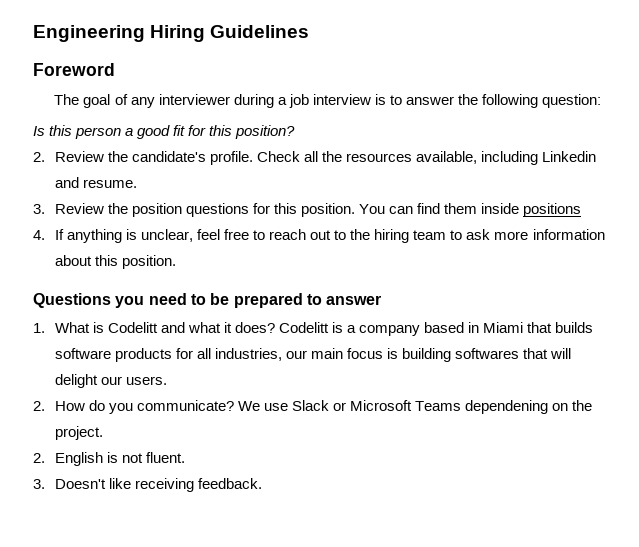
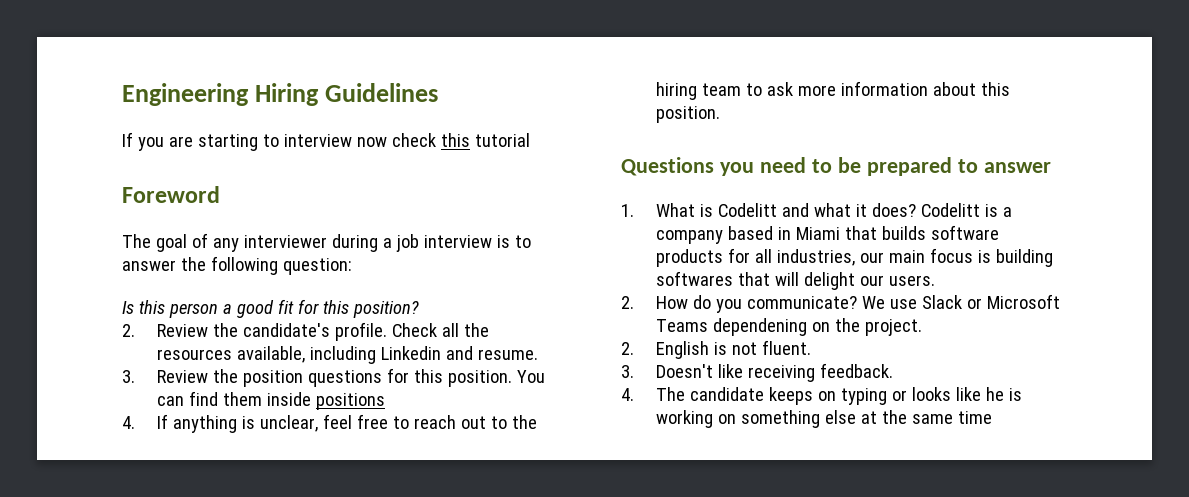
+ If you are starting to interview now check this tutorial
+ 4. The candidate keeps on typing or looks like he is working on something else at the same time

